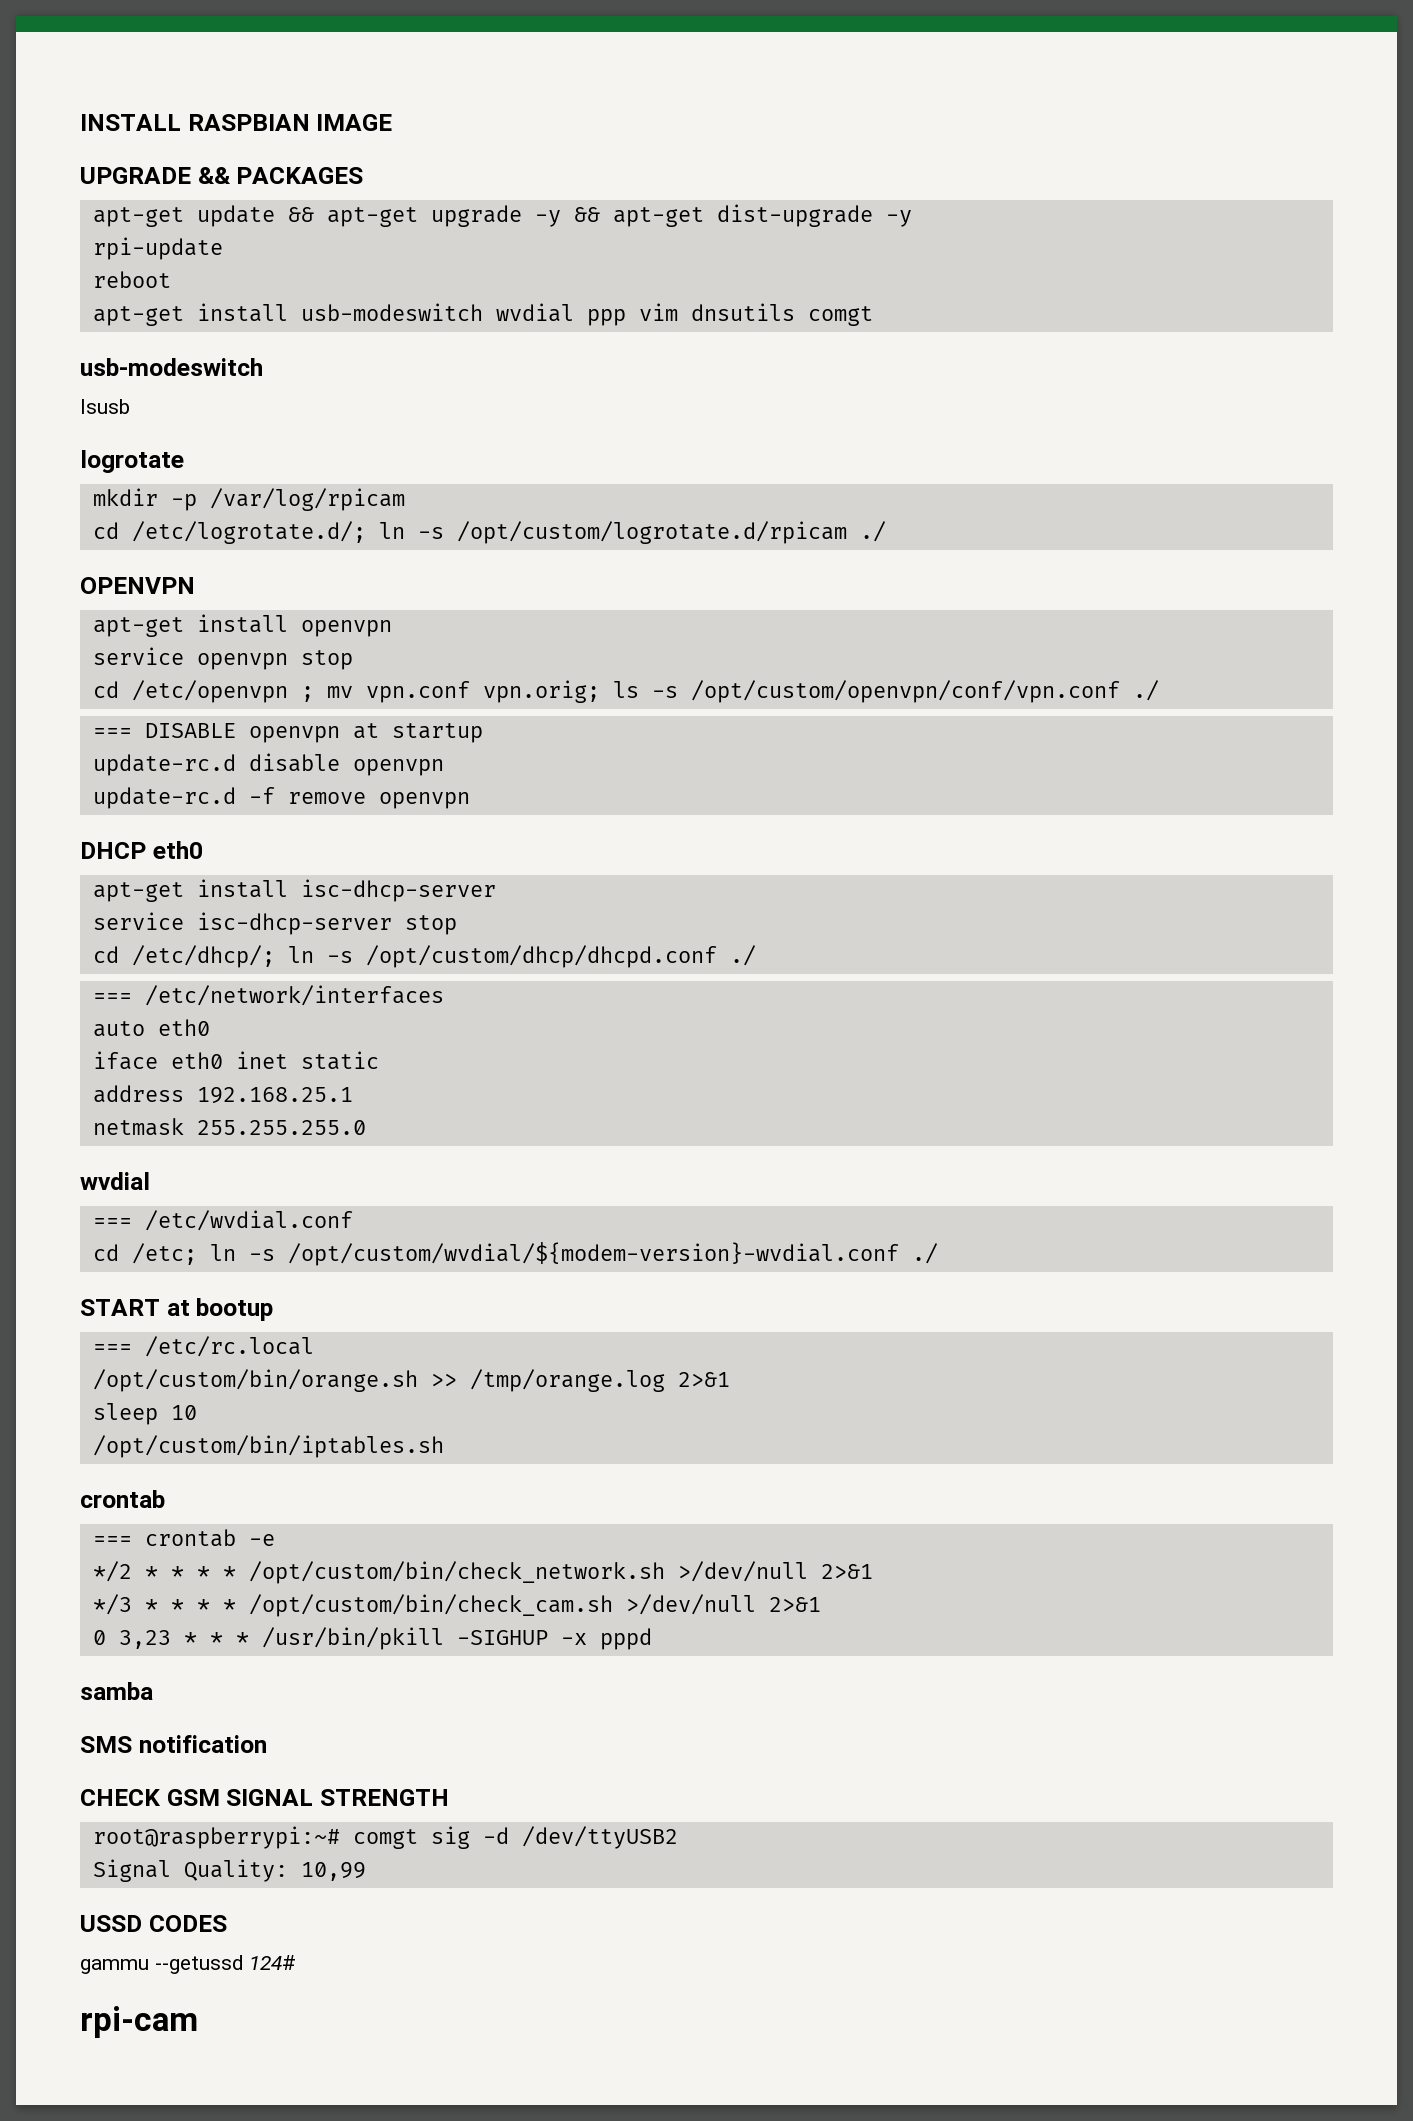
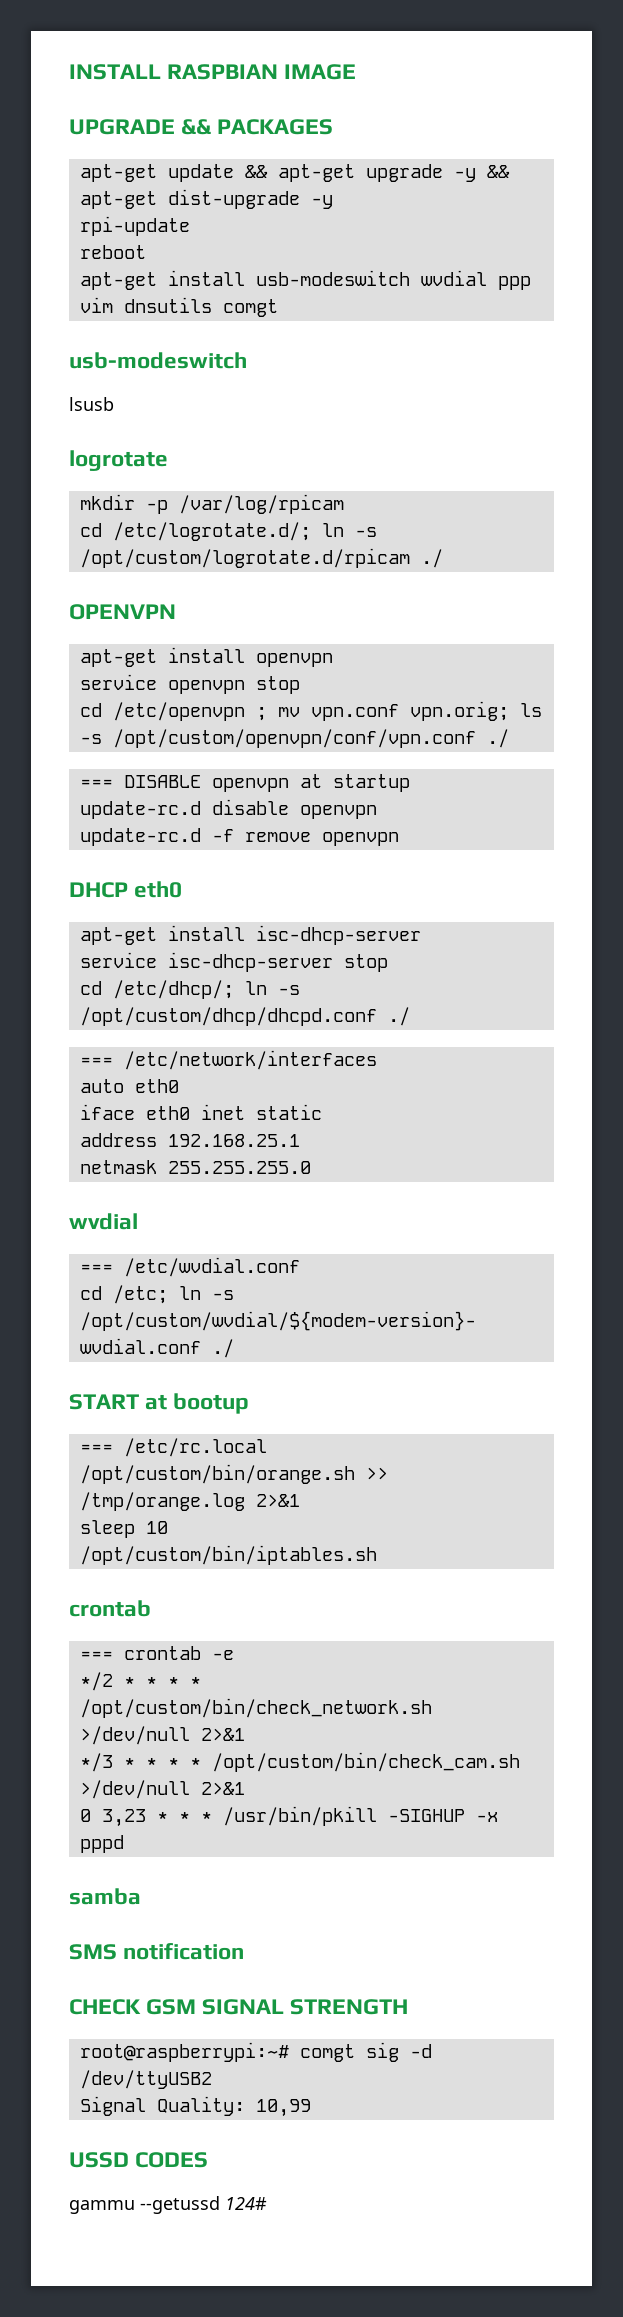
- rpi-cam

